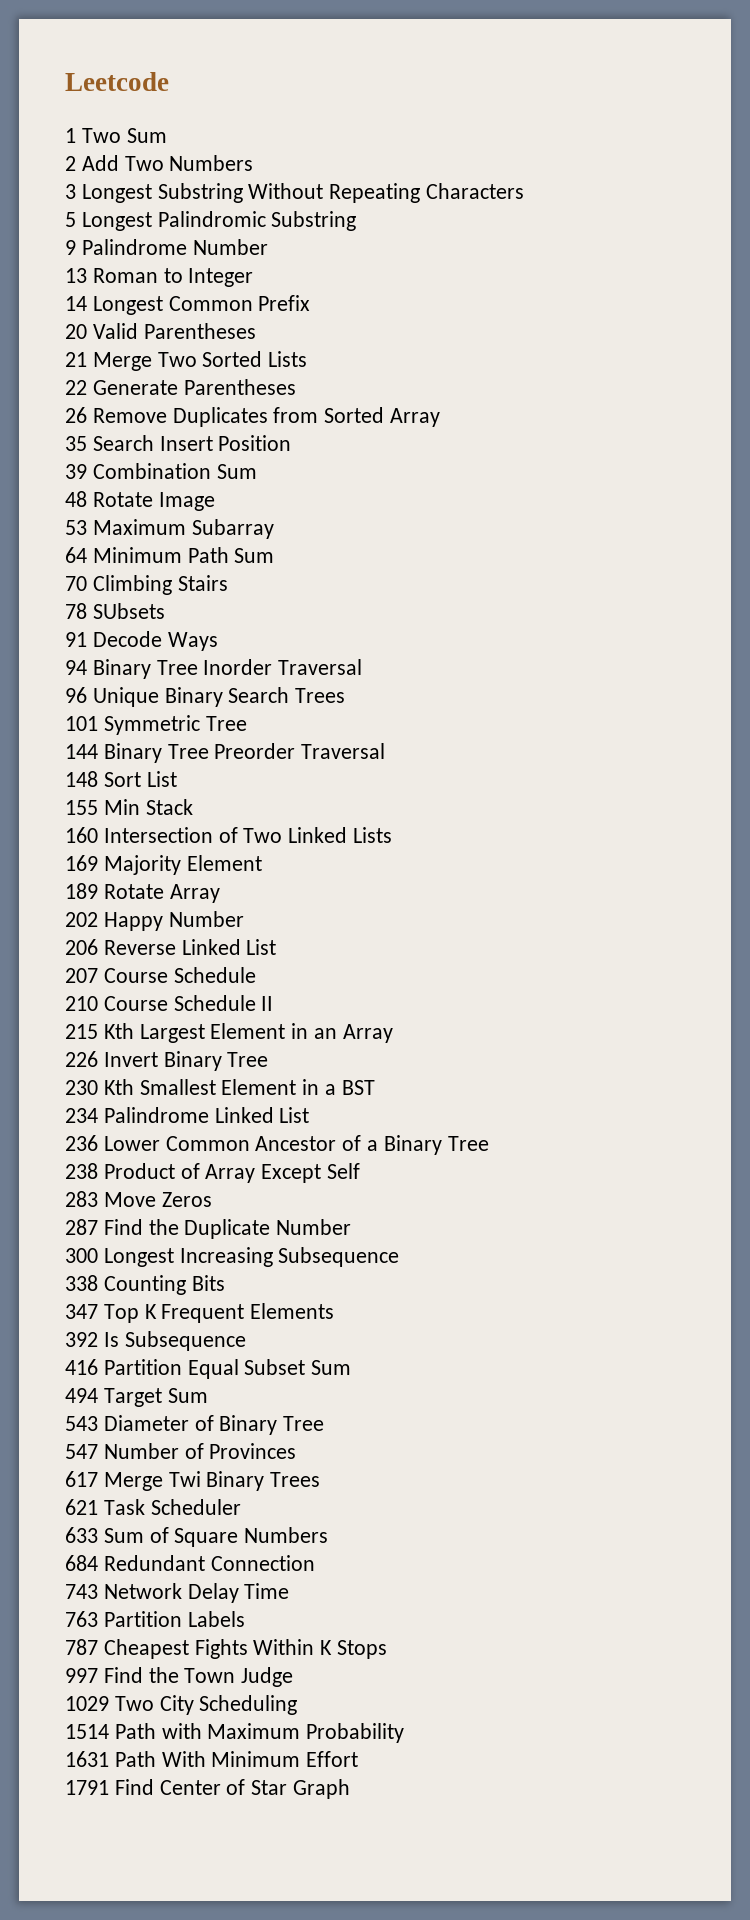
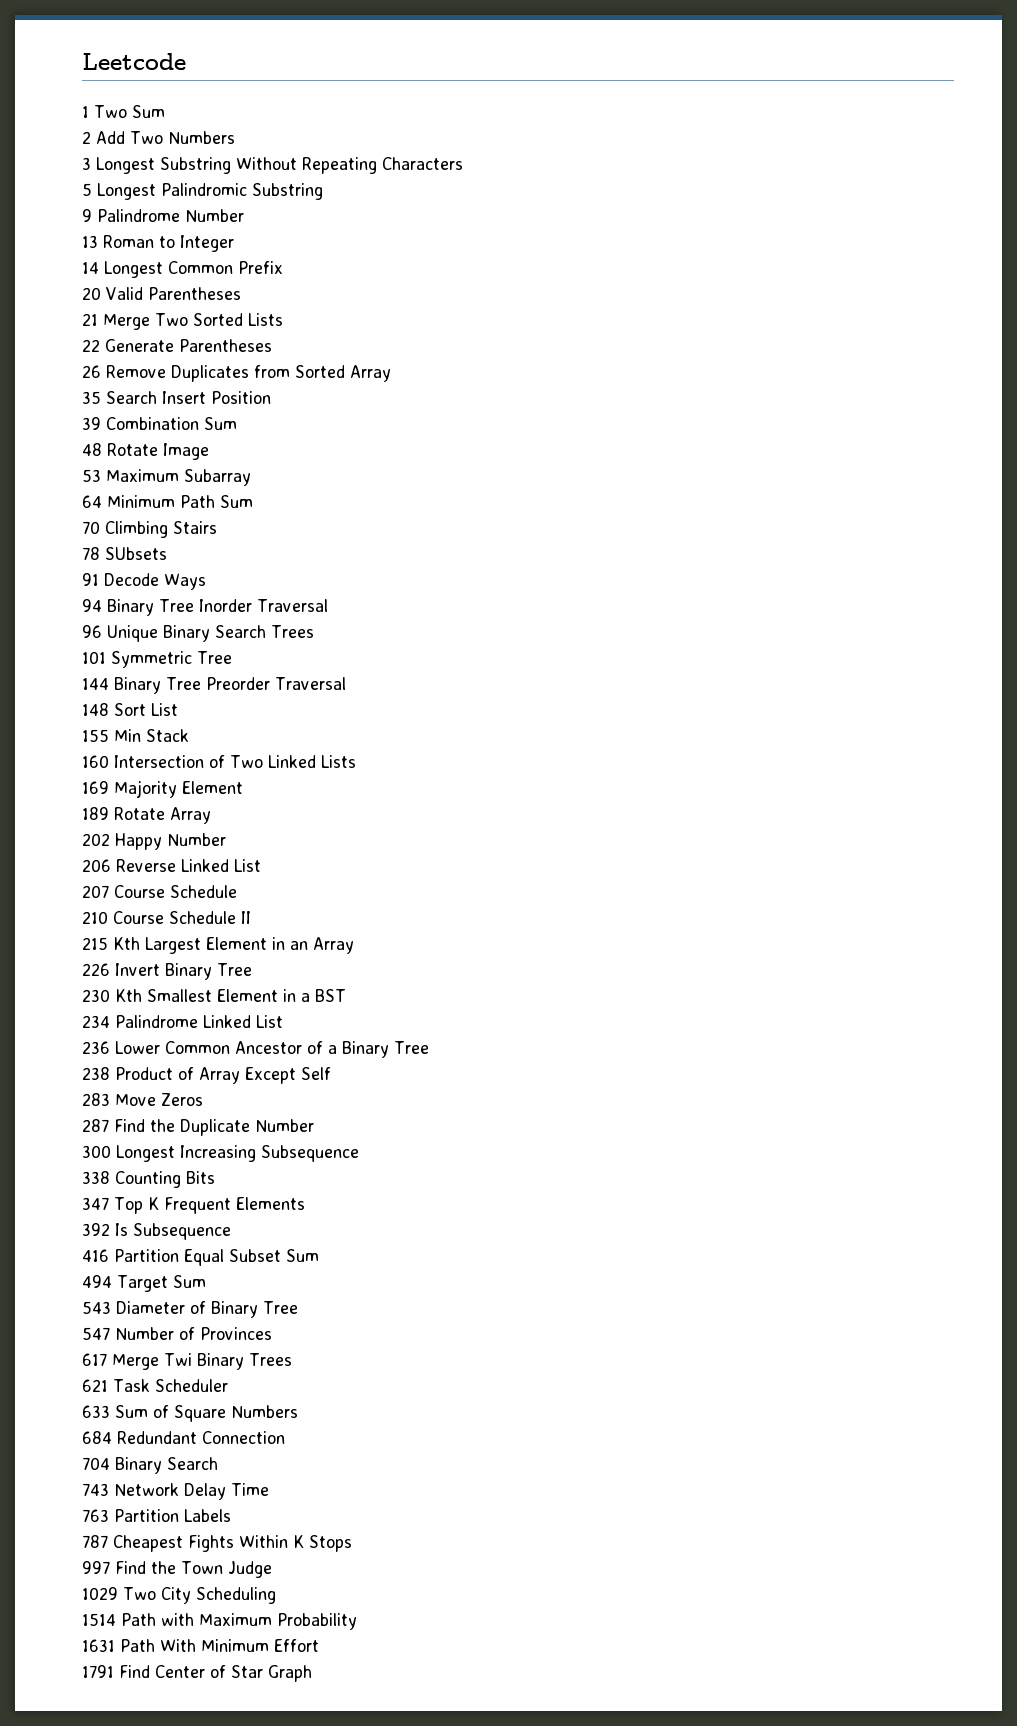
+ 704 Binary Search

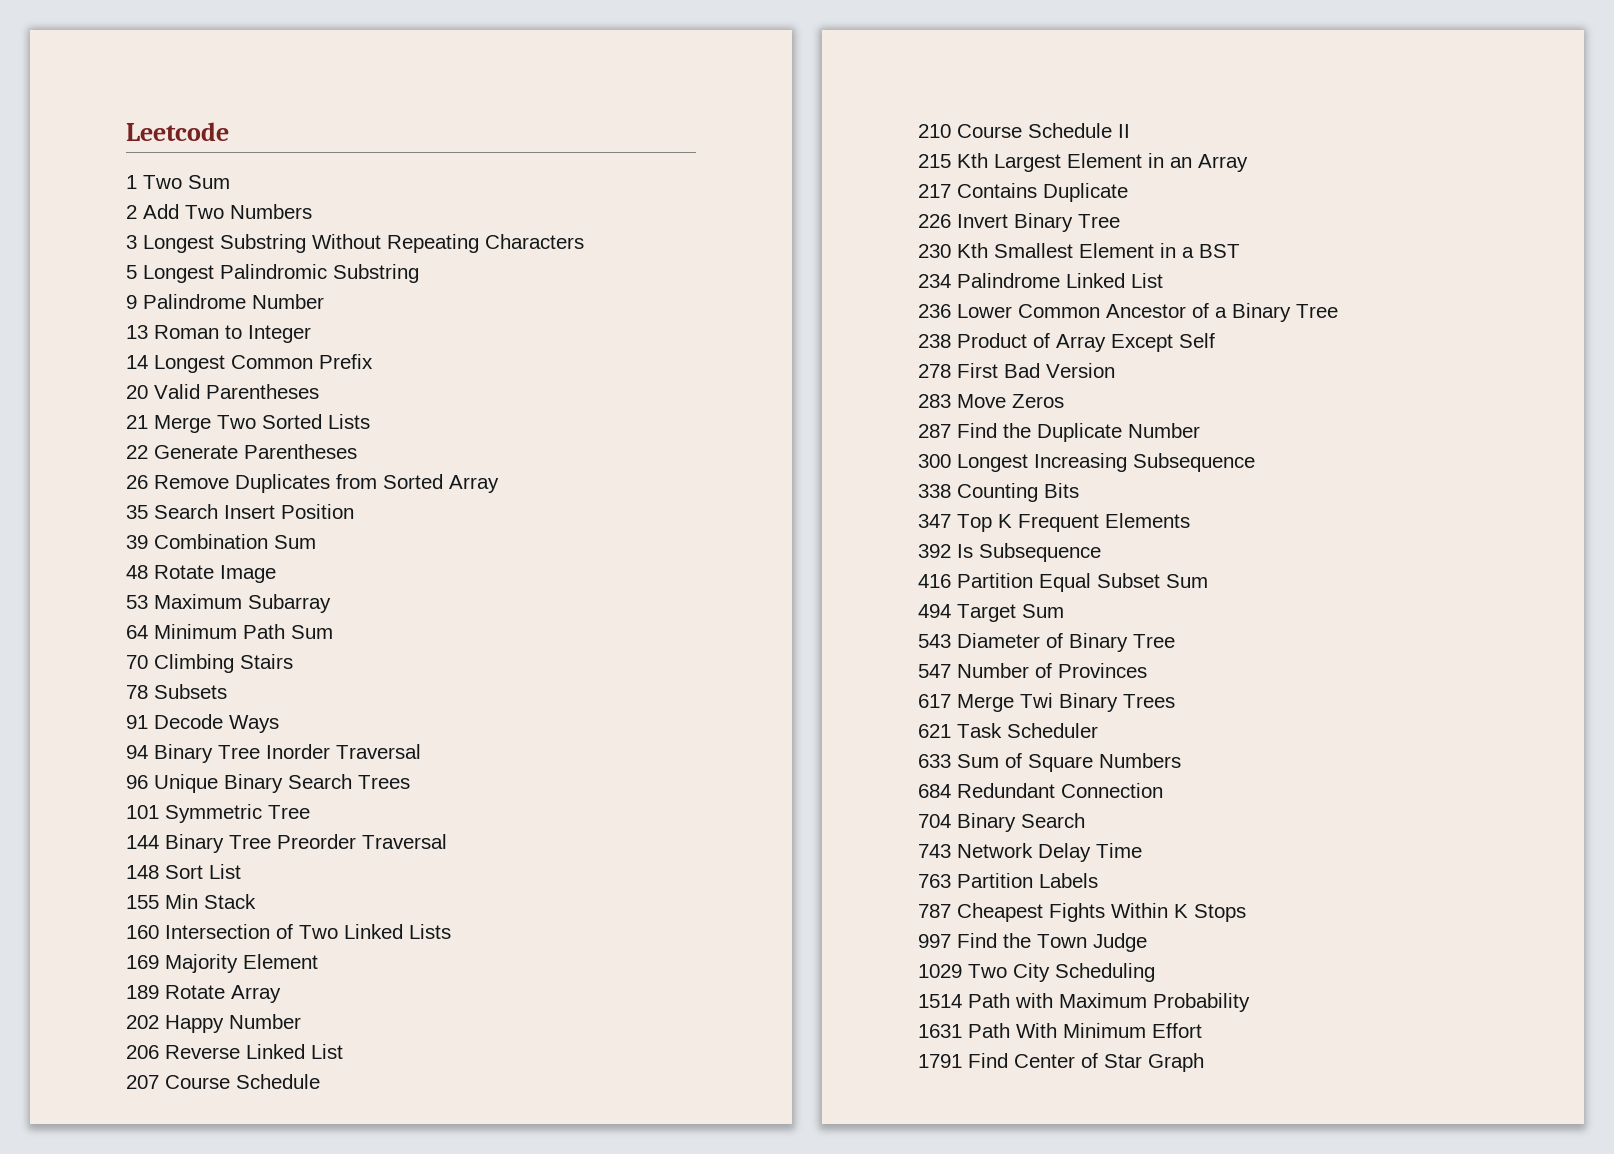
- 78 SUbsets
+ 78 Subsets
+ 217 Contains Duplicate
+ 278 First Bad Version

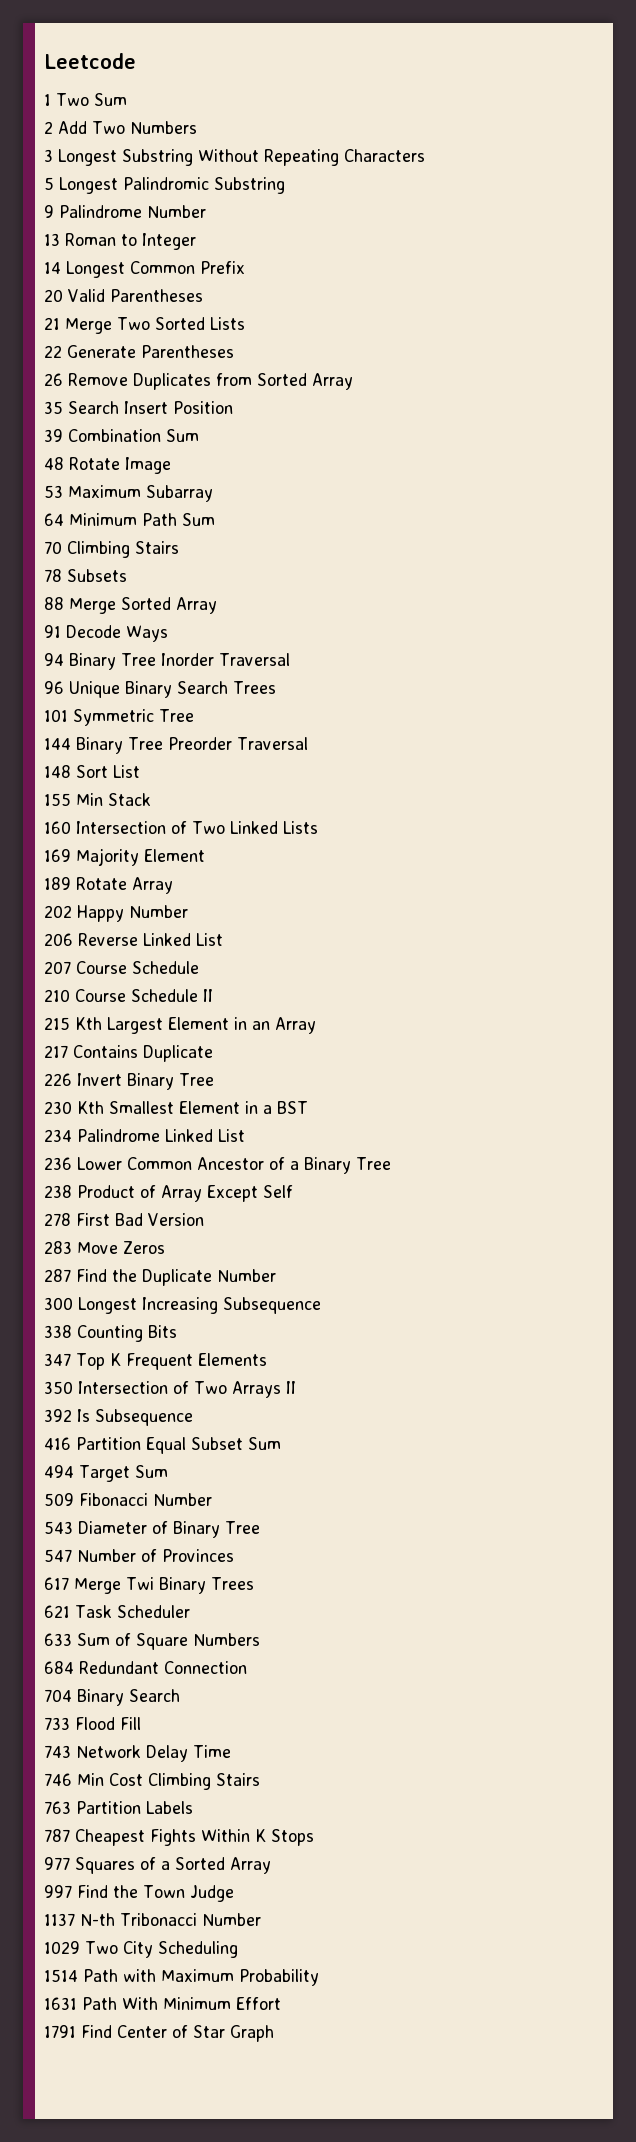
+ 88 Merge Sorted Array
+ 350 Intersection of Two Arrays II
+ 509 Fibonacci Number
+ 733 Flood Fill
+ 746 Min Cost Climbing Stairs
+ 977 Squares of a Sorted Array
+ 1137 N-th Tribonacci Number

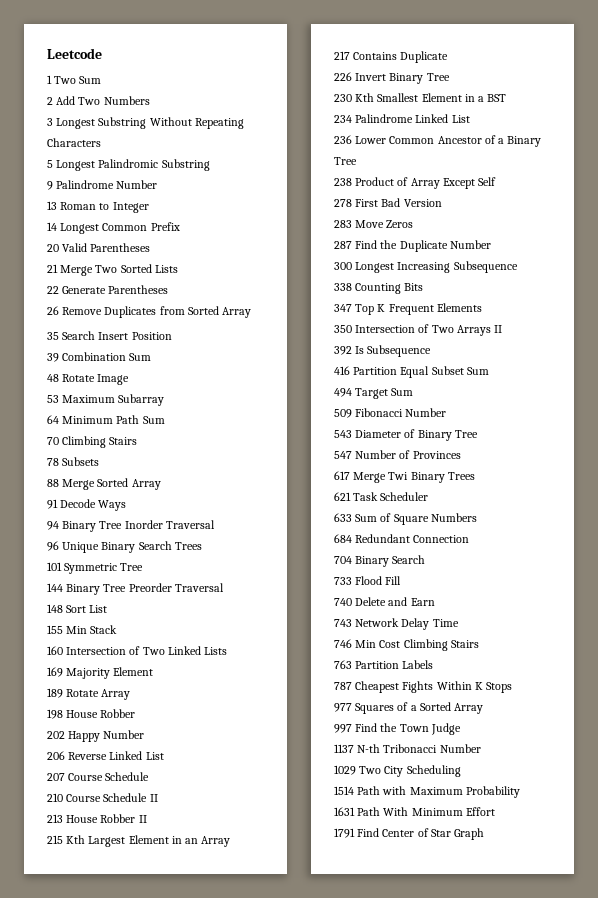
+ 198 House Robber
+ 213 House Robber II
+ 740 Delete and Earn

